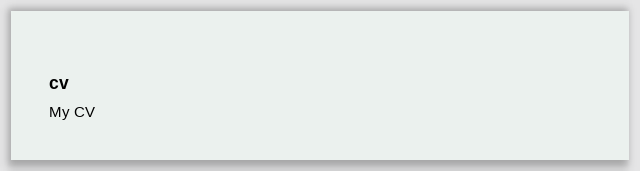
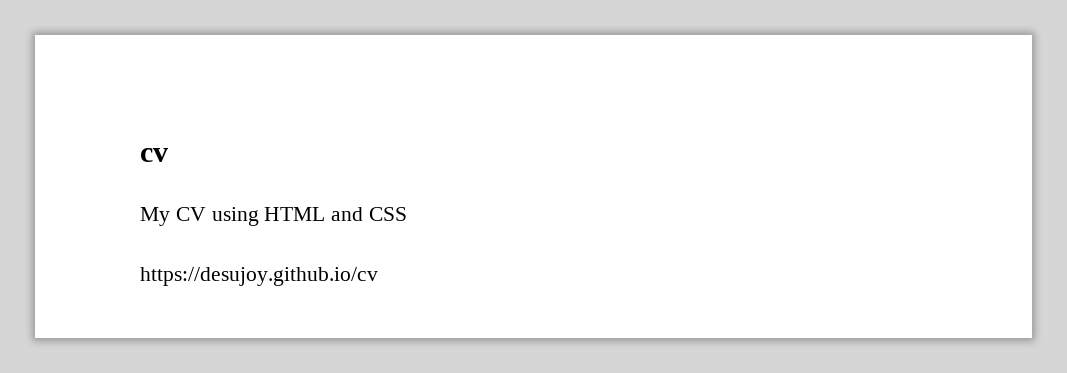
- My CV
+ My CV using HTML and CSS
+ https://desujoy.github.io/cv

